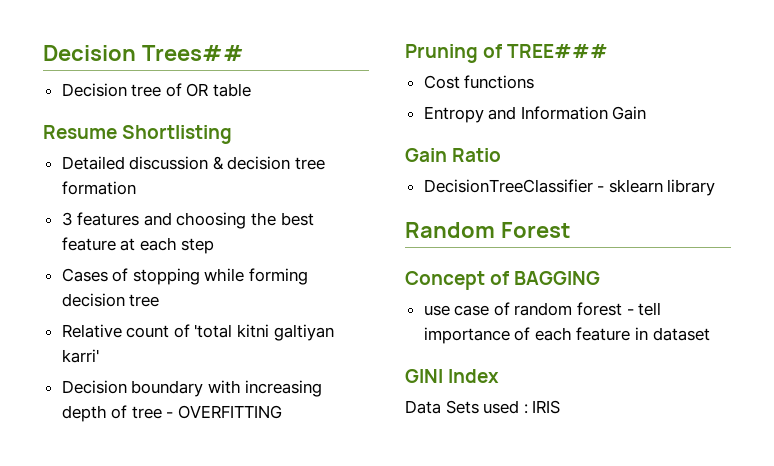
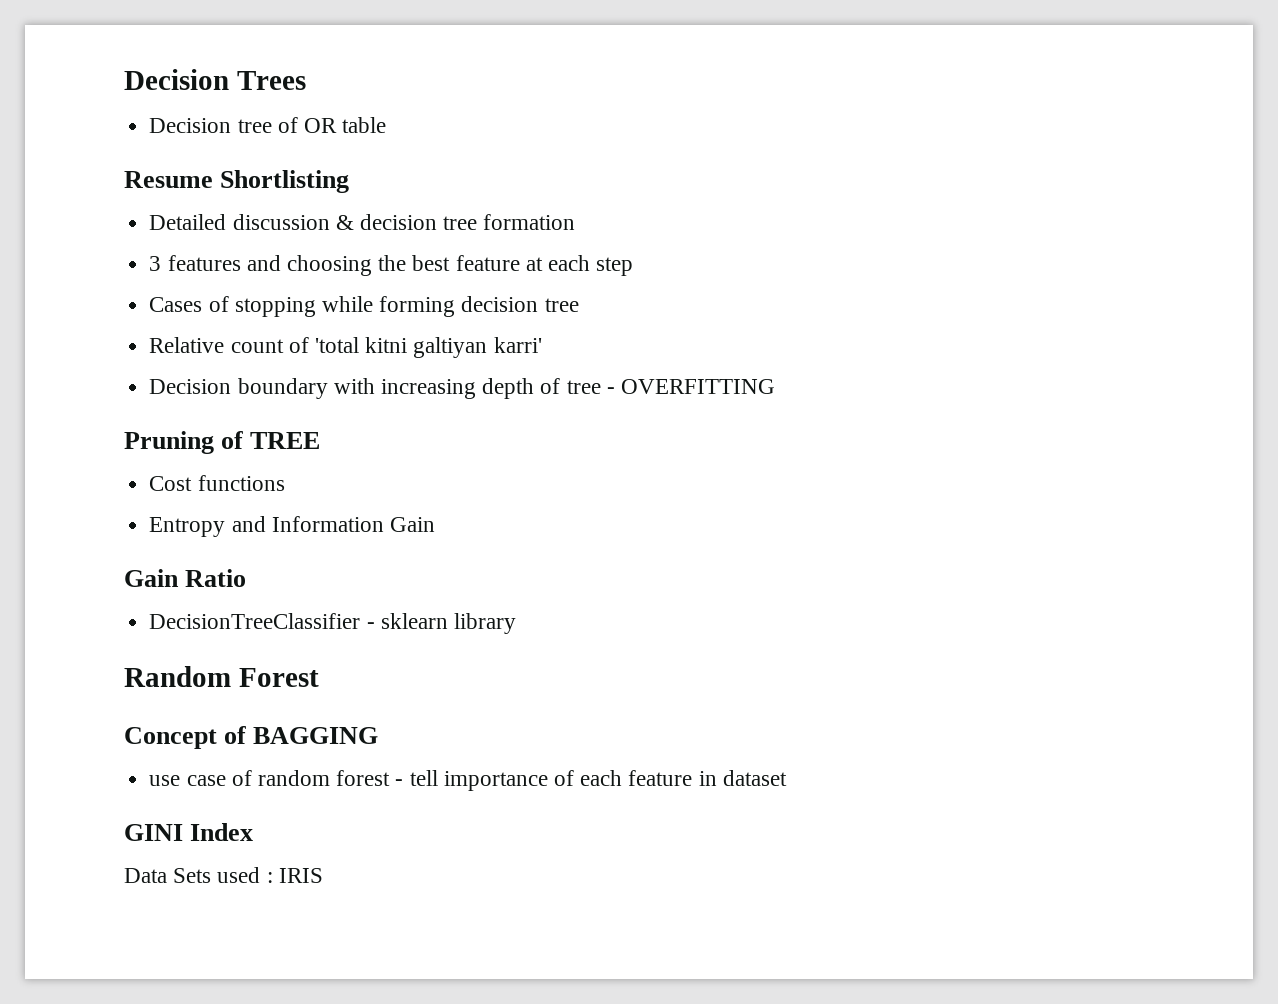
- Decision Trees##
+ Decision Trees
- Pruning of TREE###
+ Pruning of TREE

